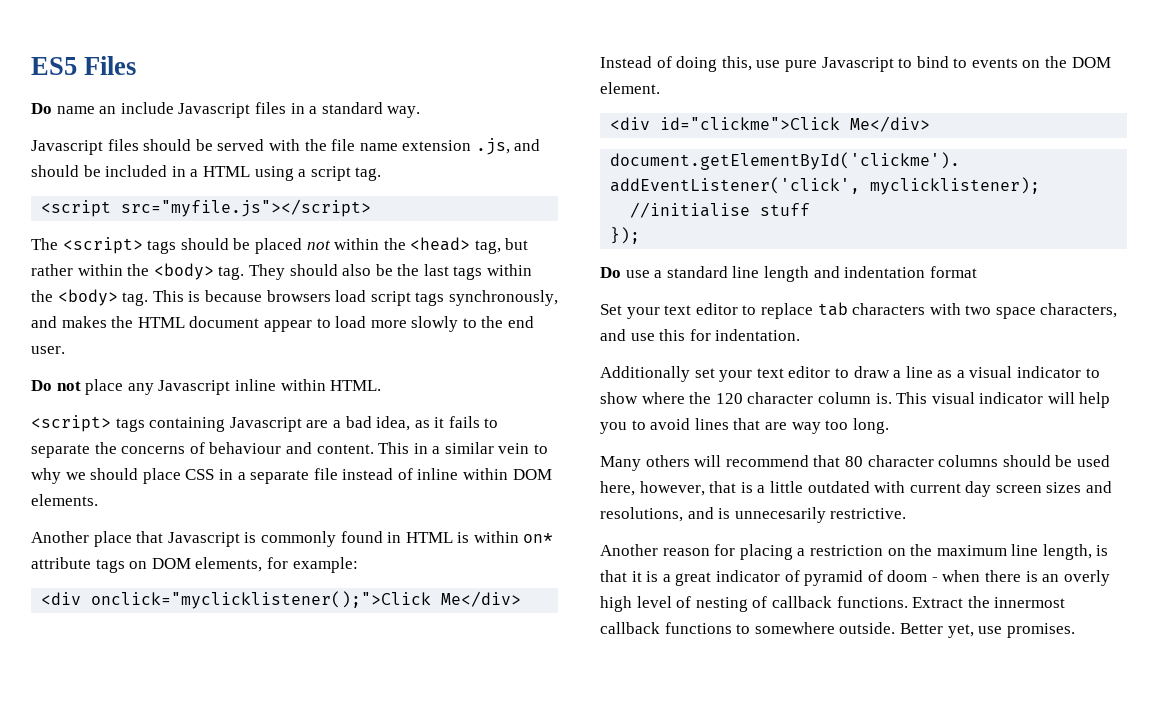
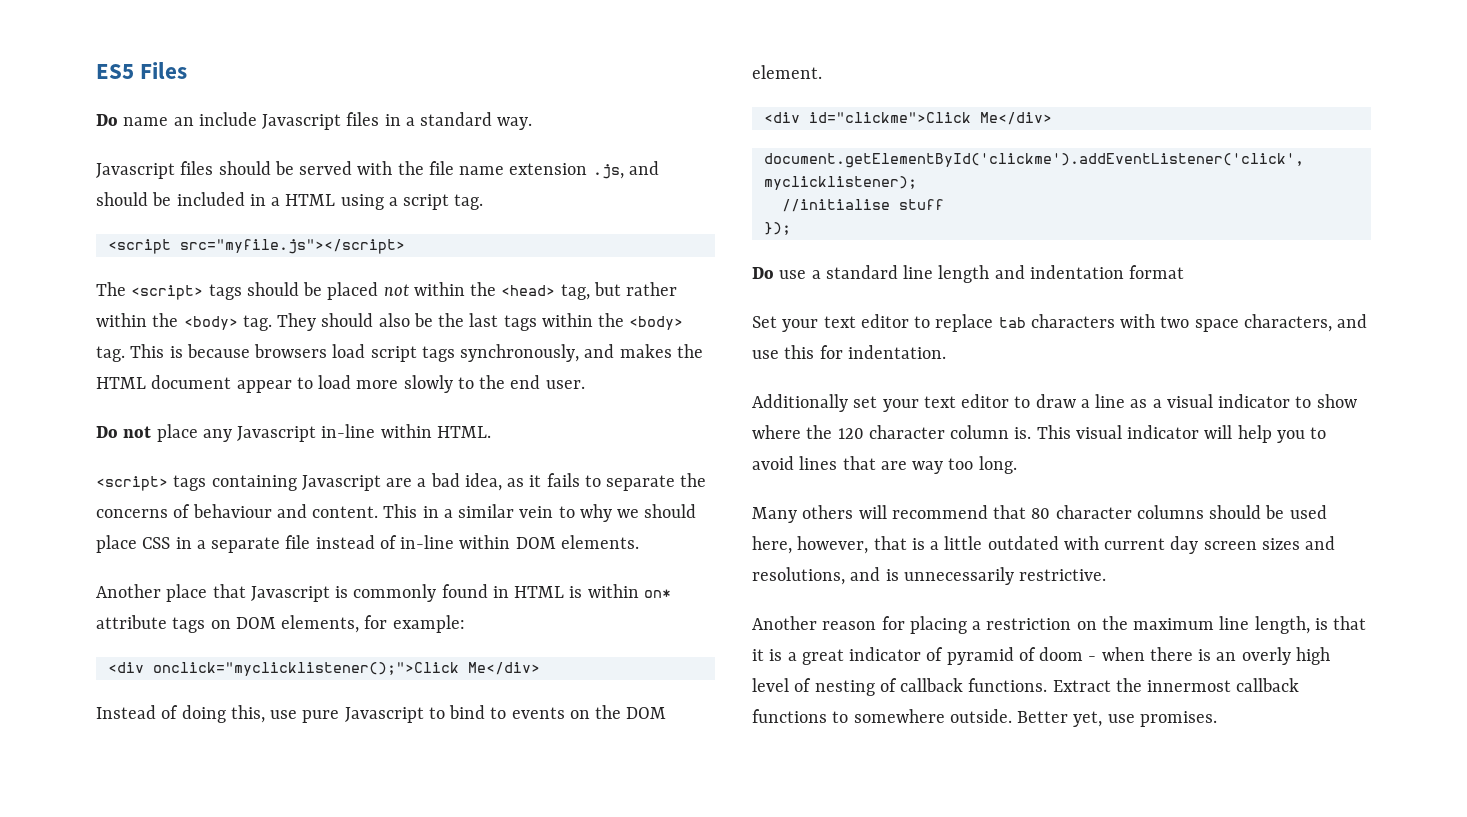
- Do not place any Javascript inline within HTML.
+ Do not place any Javascript in-line within HTML.
- This in a similar vein to why we should place CSS in a separate file instead of inline within DOM elements.
+ This in a similar vein to why we should place CSS in a separate file instead of in-line within DOM elements.
- Many others will recommend that 80 character columns should be used here, however, that is a little outdated with current day screen sizes and resolutions, and is unnecesarily restrictive.
+ Many others will recommend that 80 character columns should be used here, however, that is a little outdated with current day screen sizes and resolutions, and is unnecessarily restrictive.

